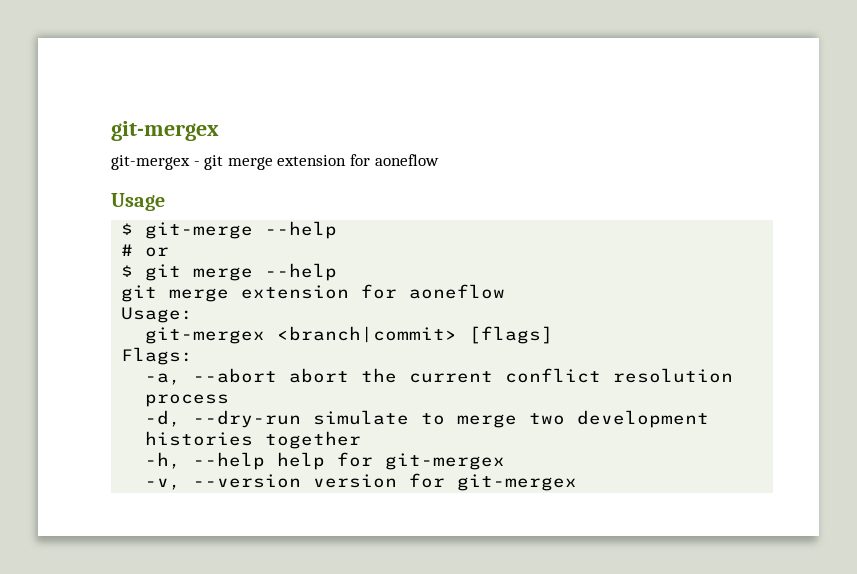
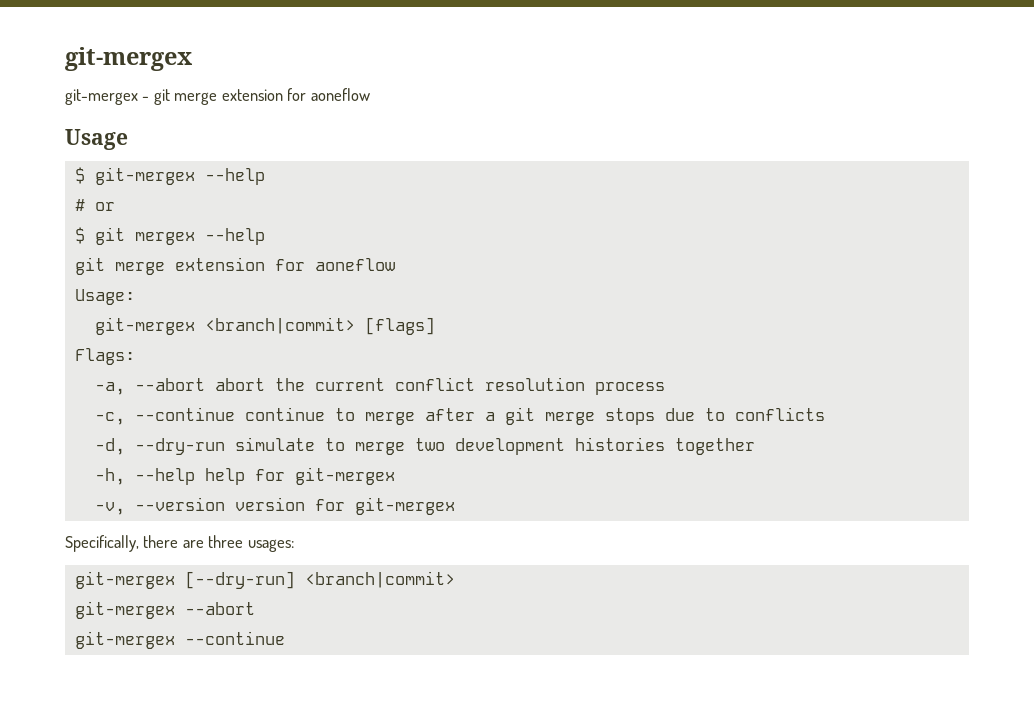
- $ git-merge --help
+ $ git-mergex --help
- $ git merge --help
+ $ git mergex --help
+ -c, --continue continue to merge after a git merge stops due to conflicts
+ Specifically, there are three usages:
+ git-mergex [--dry-run] <branch|commit>
+ git-mergex --abort
+ git-mergex --continue

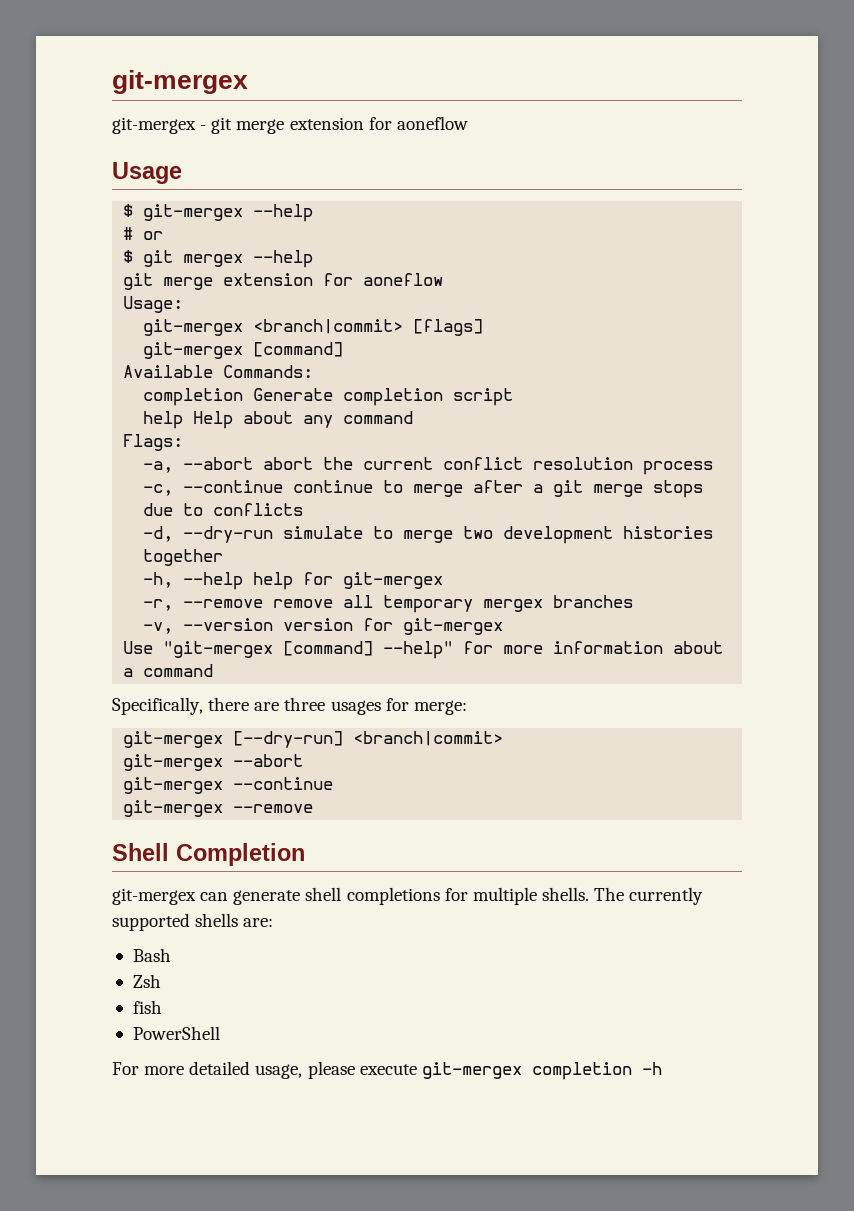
+ git-mergex [command]
+ Available Commands:
+ completion Generate completion script
+ help Help about any command
+ -r, --remove remove all temporary mergex branches
+ Use "git-mergex [command] --help" for more information about a command
- Specifically, there are three usages:
+ Specifically, there are three usages for merge:
+ git-mergex --remove
+ Shell Completion
+ git-mergex can generate shell completions for multiple shells. The currently supported shells are:
+ Bash
+ Zsh
+ fish
+ PowerShell
+ For more detailed usage, please execute git-mergex completion -h

